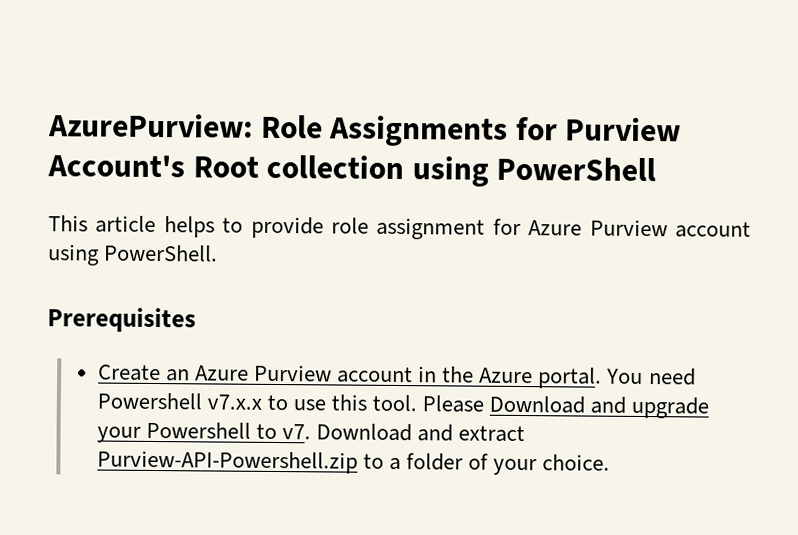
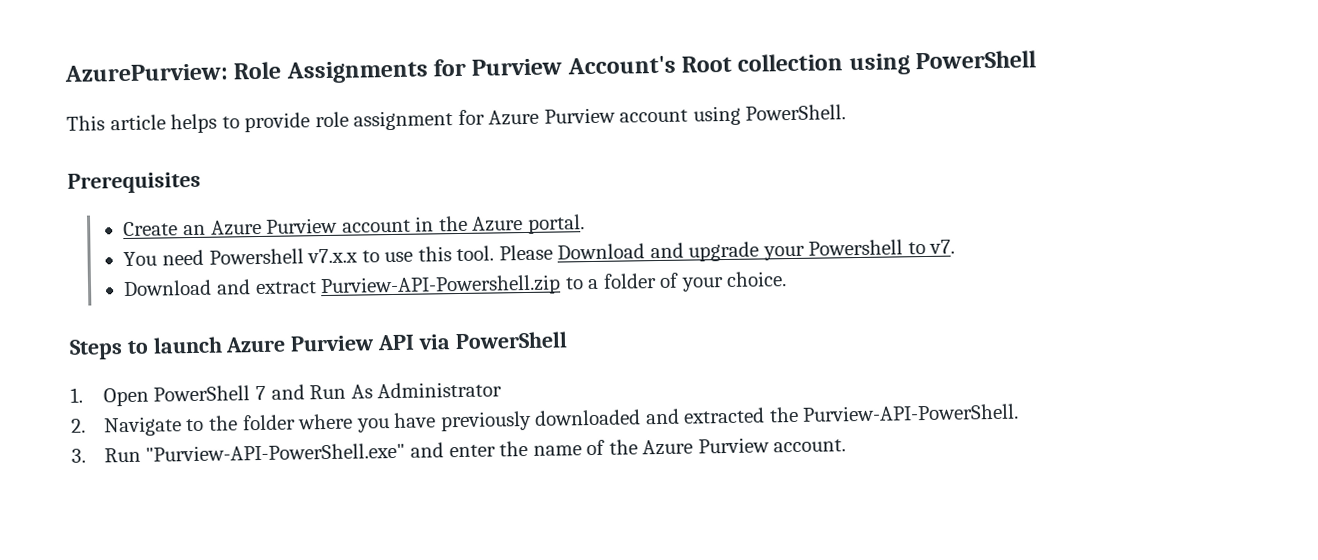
- Create an Azure Purview account in the Azure portal. You need Powershell v7.x.x to use this tool.
+ Create an Azure Purview account in the Azure portal.
+ You need Powershell v7.x.x to use this tool.
- Please Download and upgrade your Powershell to v7. Download and extract Purview-API-Powershell.zip to a folder of your choice.
+ Please Download and upgrade your Powershell to v7.
+ Download and extract Purview-API-Powershell.zip to a folder of your choice.
+ Steps to launch Azure Purview API via PowerShell
+ 1. Open PowerShell 7 and Run As Administrator
+ 2. Navigate to the folder where you have previously downloaded and extracted the Purview-API-PowerShell.
+ 3. Run "Purview-API-PowerShell.exe" and enter the name of the Azure Purview account.

